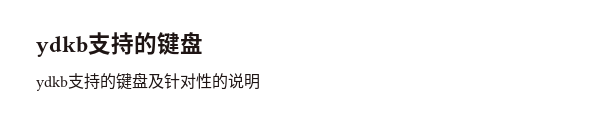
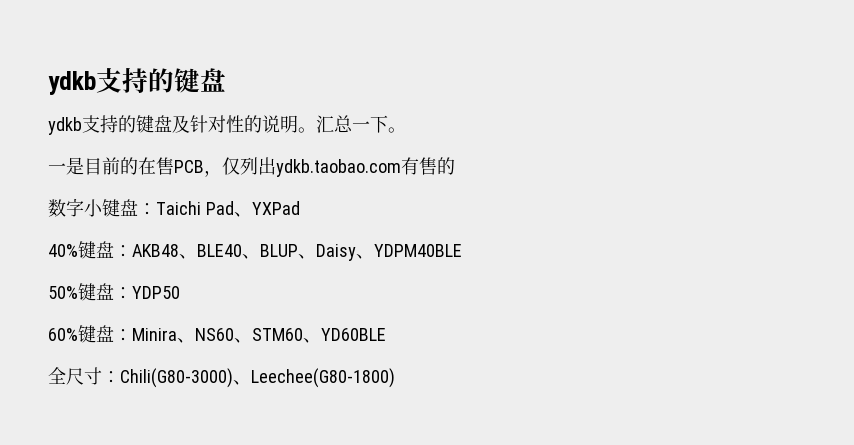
- ydkb支持的键盘及针对性的说明
+ ydkb支持的键盘及针对性的说明。汇总一下。
+ 一是目前的在售PCB，仅列出ydkb.taobao.com有售的
+ 数字小键盘：Taichi Pad、YXPad
+ 40%键盘：AKB48、BLE40、BLUP、Daisy、YDPM40BLE
+ 50%键盘：YDP50
+ 60%键盘：Minira、NS60、STM60、YD60BLE
+ 全尺寸：Chili(G80-3000)、Leechee(G80-1800)

